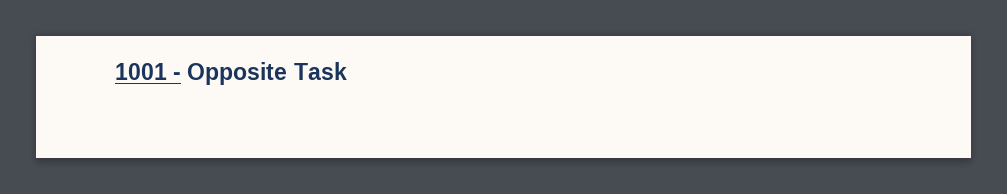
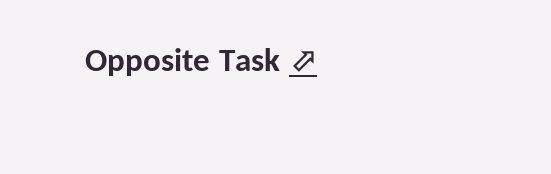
- 1001 - Opposite Task
+ Opposite Task ⬀

